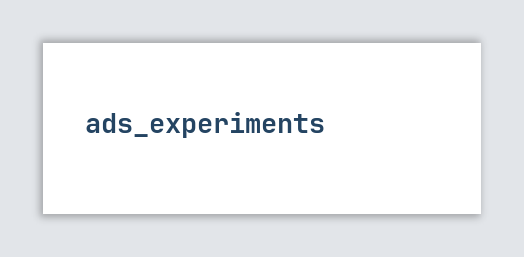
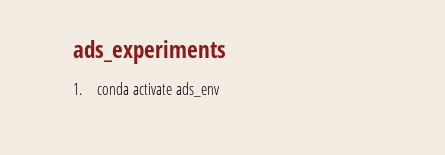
+ 1. conda activate ads_env

